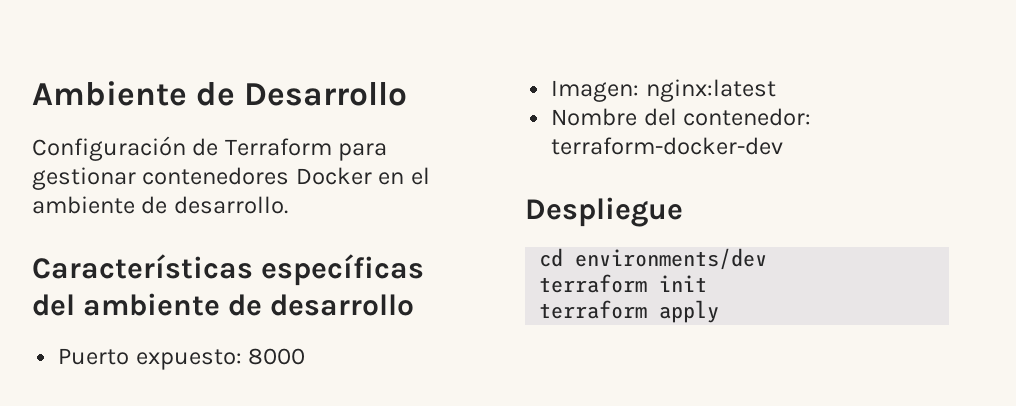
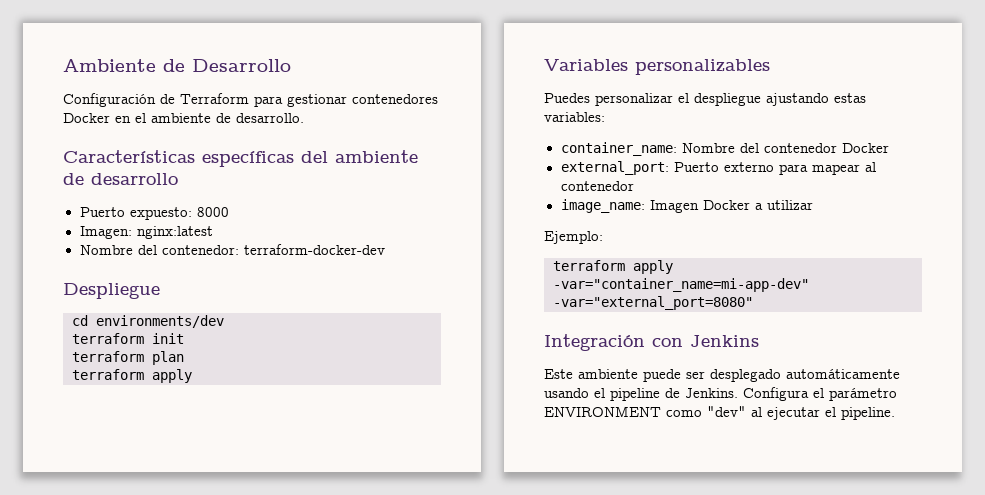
+ terraform plan
  terraform apply
+ Variables personalizables
+ Puedes personalizar el despliegue ajustando estas variables:
+ container_name: Nombre del contenedor Docker
+ external_port: Puerto externo para mapear al contenedor
+ image_name: Imagen Docker a utilizar
+ Ejemplo:
+ terraform apply -var="container_name=mi-app-dev" -var="external_port=8080"
+ Integración con Jenkins
+ Este ambiente puede ser desplegado automáticamente usando el pipeline de Jenkins. Configura el parámetro ENVIRONMENT como "dev" al ejecutar el pipeline.

